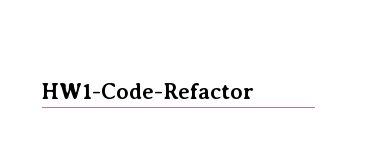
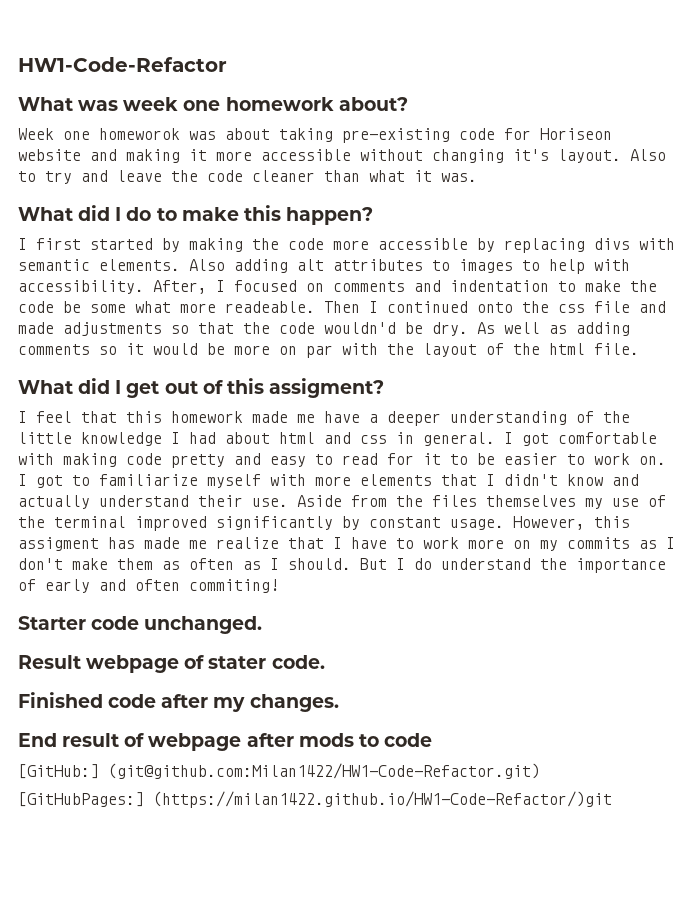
+ What was week one homework about?
+ Week one homeworok was about taking pre-existing code for Horiseon website and making it more accessible without changing it's layout. Also to try and leave the code cleaner than what it was.
+ What did I do to make this happen?
+ I first started by making the code more accessible by replacing divs with semantic elements. Also adding alt attributes to images to help with accessibility. After, I focused on comments and indentation to make the code be some what more readeable. Then I continued onto the css file and made adjustments so that the code wouldn'd be dry. As well as adding comments so it would be more on par with the layout of the html file.
+ What did I get out of this assigment?
+ I feel that this homework made me have a deeper understanding of the little knowledge I had about html and css in general. I got comfortable with making code pretty and easy to read for it to be easier to work on. I got to familiarize myself with more elements that I didn't know and actually understand their use. Aside from the files themselves my use of the terminal improved significantly by constant usage. However, this assigment has made me realize that I have to work more on my commits as I don't make them as often as I should. But I do understand the importance of early and often commiting!
+ Starter code unchanged.
+ Result webpage of stater code.
+ Finished code after my changes.
+ End result of webpage after mods to code
+ [GitHub:] (git@github.com:Milan1422/HW1-Code-Refactor.git)
+ [GitHubPages:] (https://milan1422.github.io/HW1-Code-Refactor/)git

